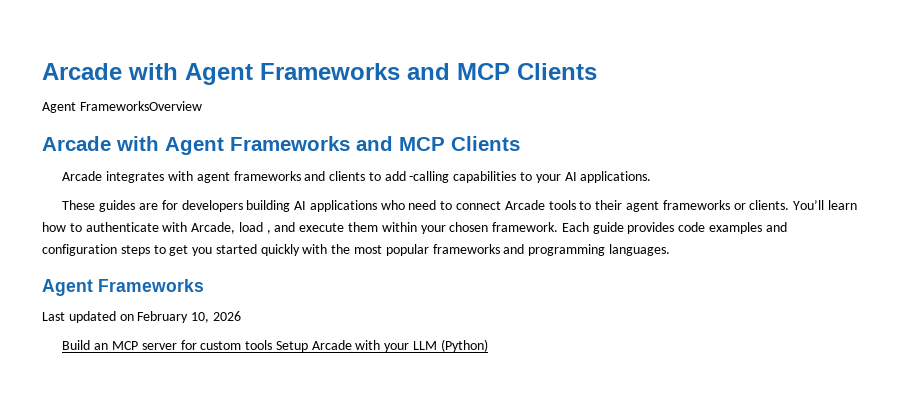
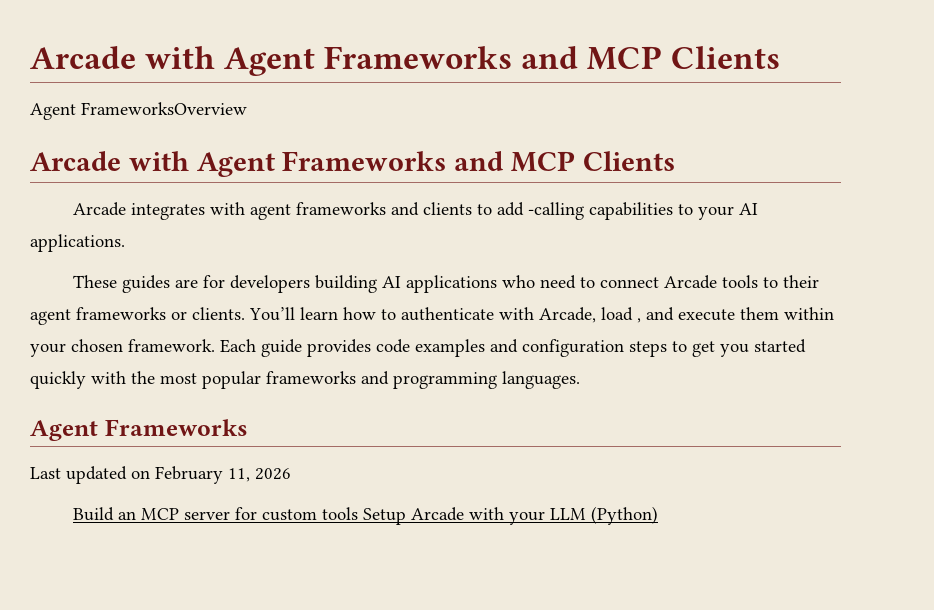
- Last updated on February 10, 2026
+ Last updated on February 11, 2026

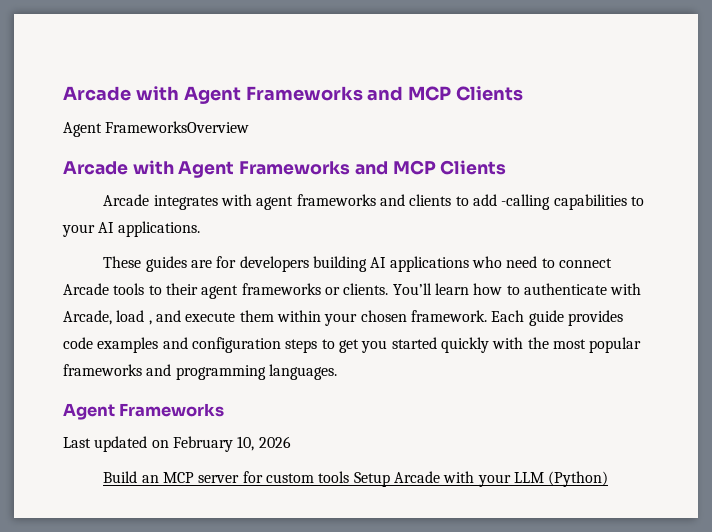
- Last updated on February 11, 2026
+ Last updated on February 10, 2026

